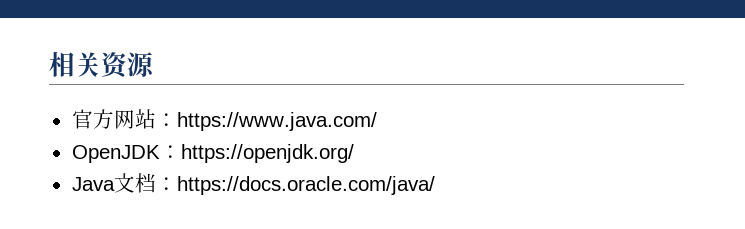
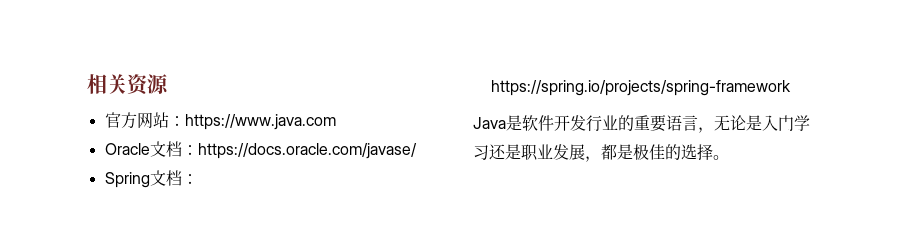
- 官方网站：https://www.java.com/
- OpenJDK：https://openjdk.org/
- Java文档：https://docs.oracle.com/java/
+ 官方网站：https://www.java.com
+ Oracle文档：https://docs.oracle.com/javase/
+ Spring文档：https://spring.io/projects/spring-framework
+ Java是软件开发行业的重要语言，无论是入门学习还是职业发展，都是极佳的选择。

